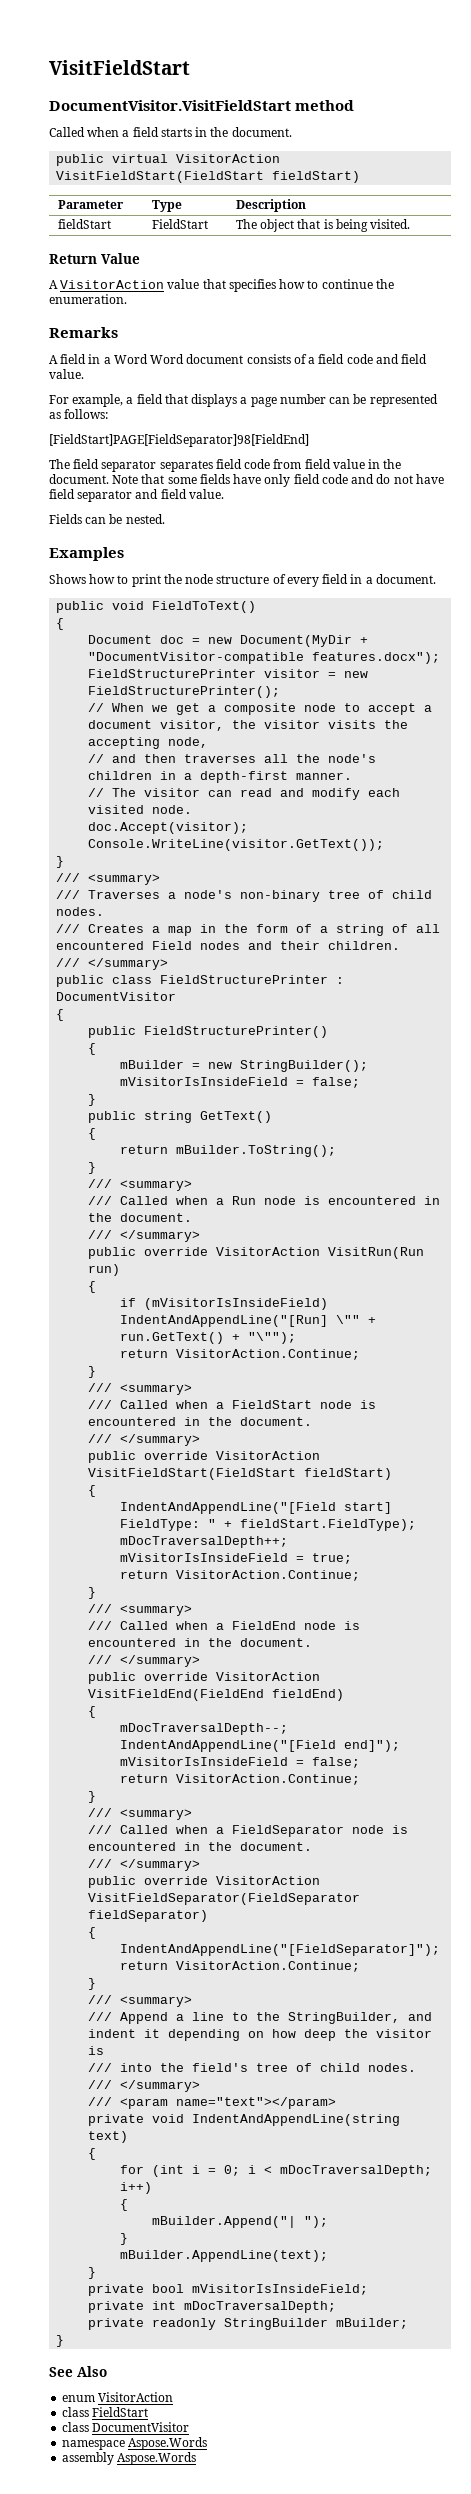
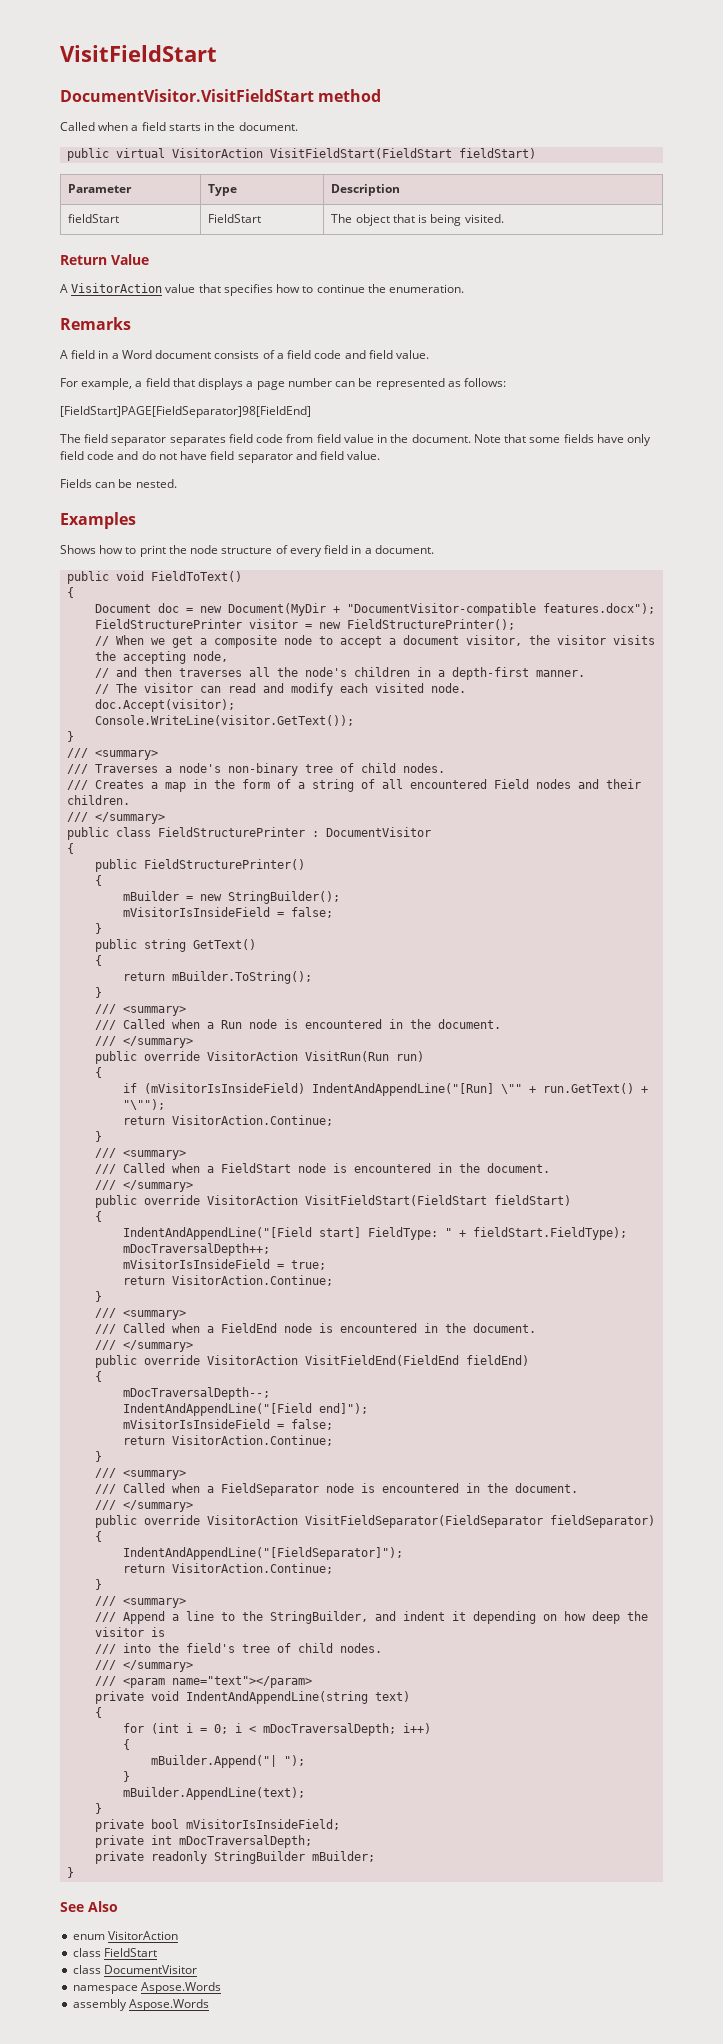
- A field in a Word Word document consists of a field code and field value.
+ A field in a Word document consists of a field code and field value.

